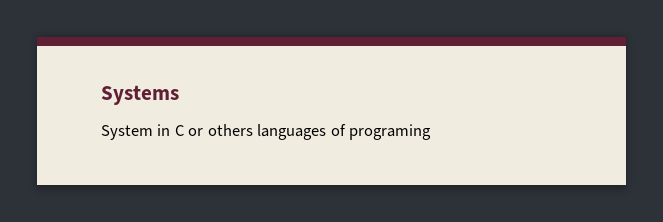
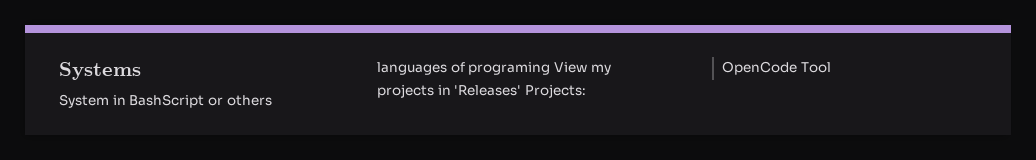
- System in C or others languages of programing
+ System in BashScript or others languages of programing View my projects in 'Releases' Projects:
+ OpenCode Tool

